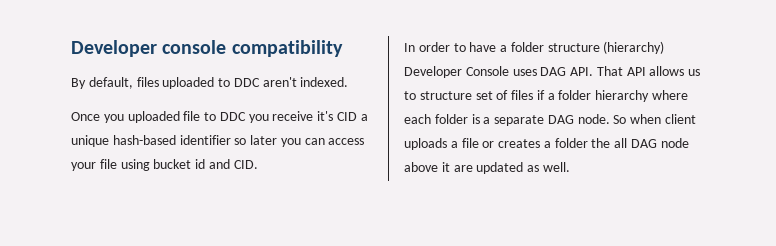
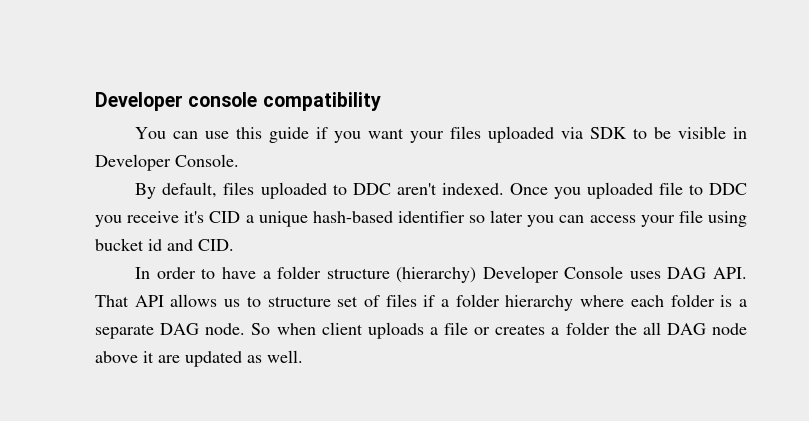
+ You can use this guide if you want your files uploaded via SDK to be visible in Developer Console.
- By default, files uploaded to DDC aren't indexed.
- Once you uploaded file to DDC you receive it's CID a unique hash-based identifier so later you can access your file using bucket id and CID.
+ By default, files uploaded to DDC aren't indexed. Once you uploaded file to DDC you receive it's CID a unique hash-based identifier so later you can access your file using bucket id and CID.

